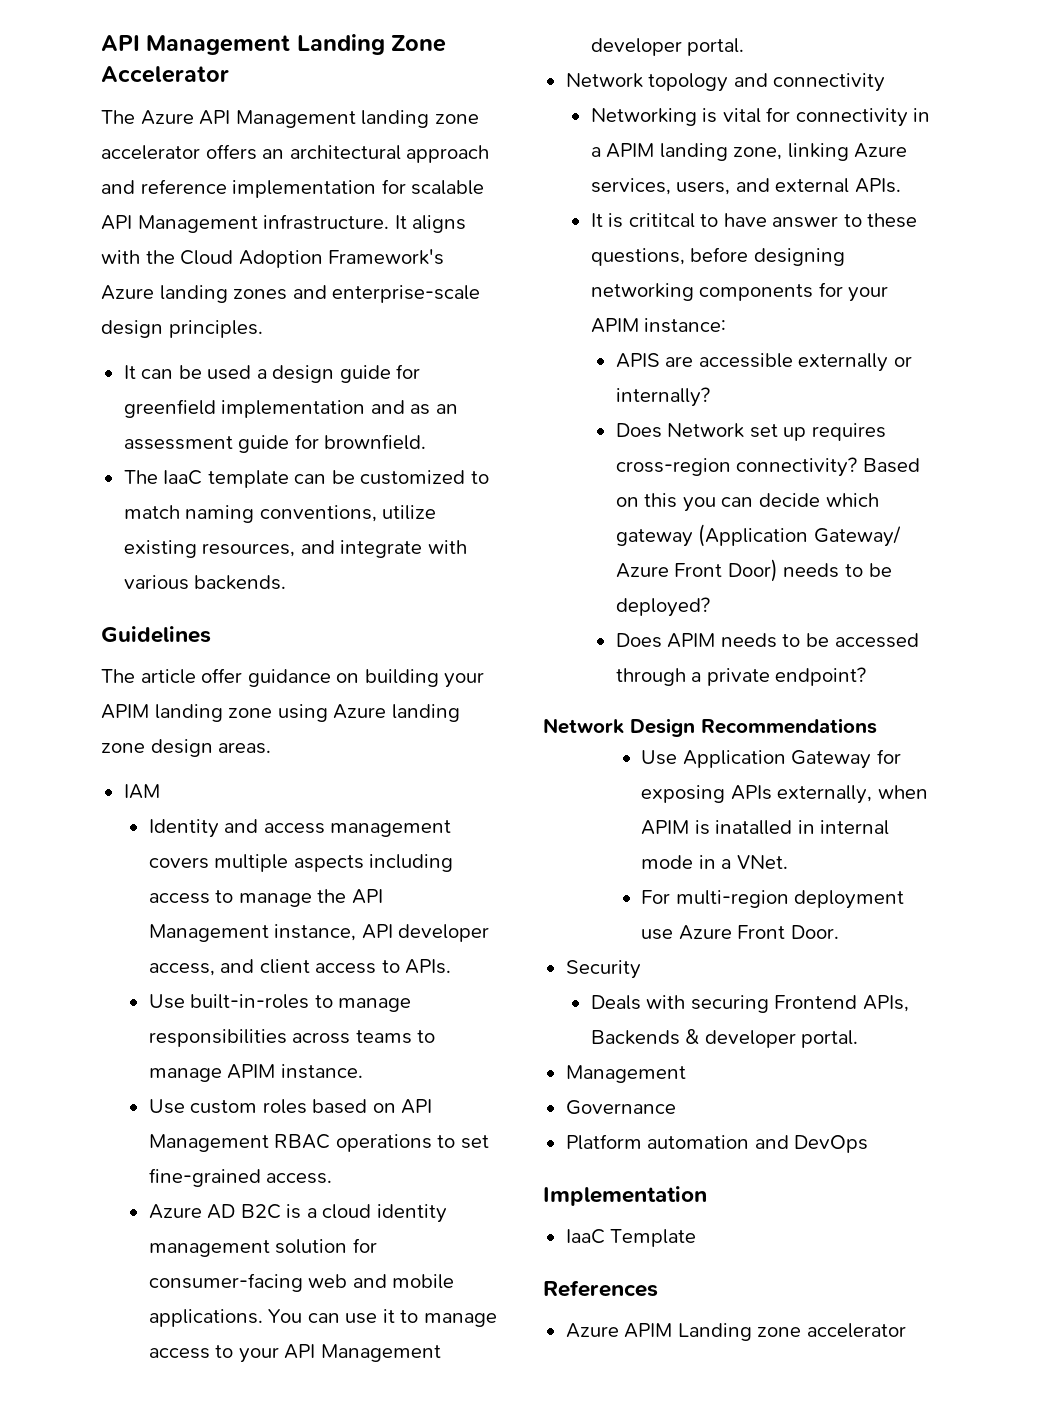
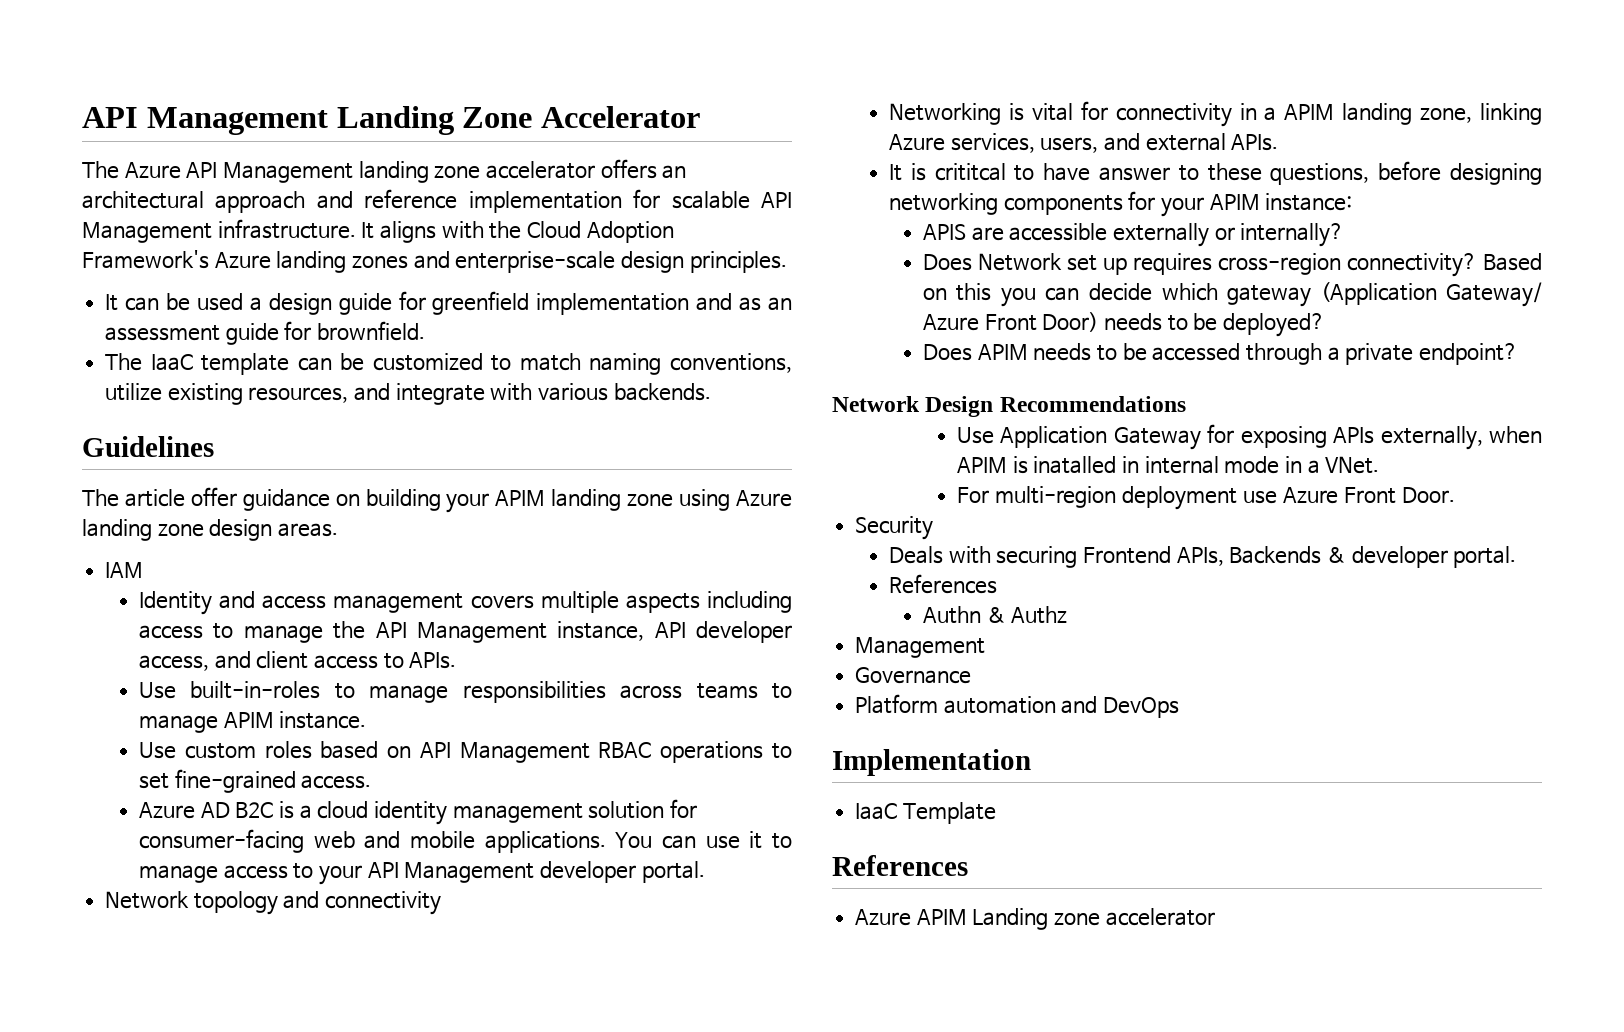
  Deals with securing Frontend APIs, Backends & developer portal.
+ References
+ Authn & Authz

